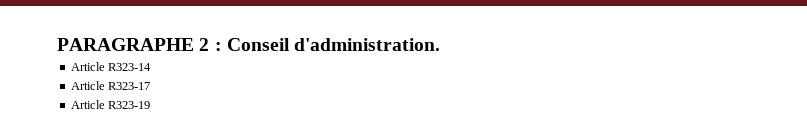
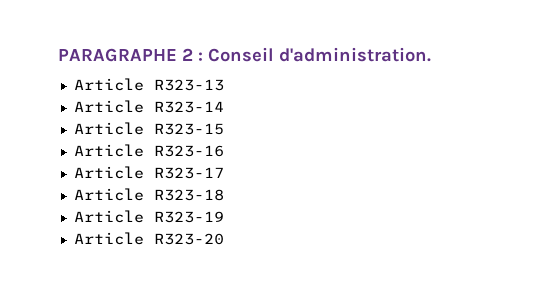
+ Article R323-13
+ Article R323-15
+ Article R323-16
+ Article R323-18
+ Article R323-20

